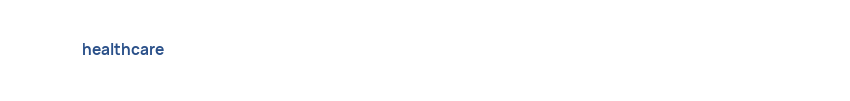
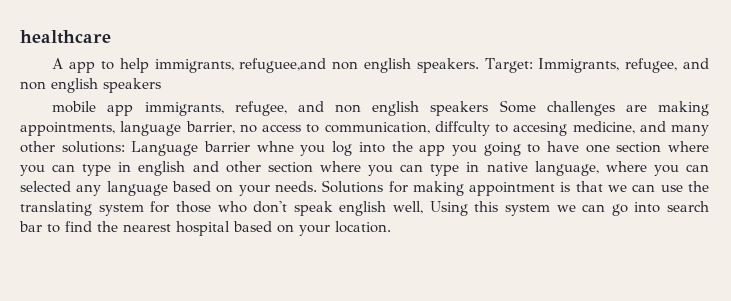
+ A app to help immigrants, refuguee,and non english speakers. Target: Immigrants, refugee, and non english speakers
+ mobile app immigrants, refugee, and non english speakers Some challenges are making appointments, language barrier, no access to communication, diffculty to accesing medicine, and many other solutions: Language barrier whne you log into the app you going to have one section where you can type in english and other section where you can type in native language, where you can selected any language based on your needs. Solutions for making appointment is that we can use the translating system for those who don't speak english well, Using this system we can go into search bar to find the nearest hospital based on your location.

